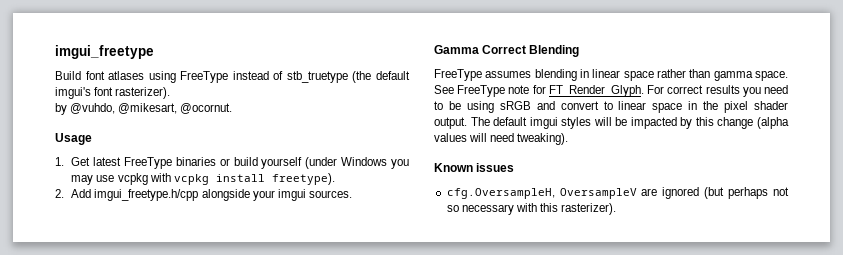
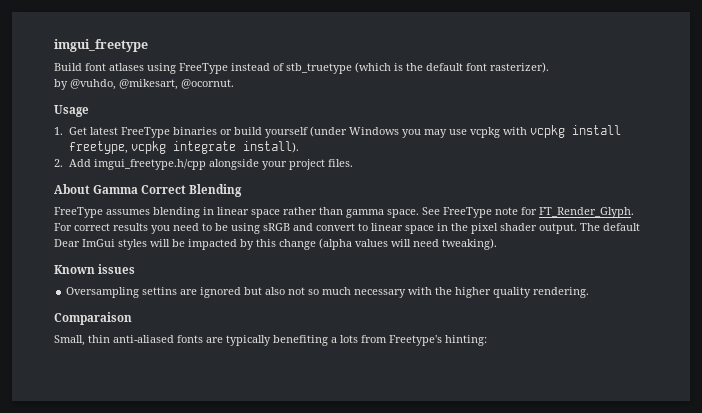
- Build font atlases using FreeType instead of stb_truetype (the default imgui's font rasterizer).
+ Build font atlases using FreeType instead of stb_truetype (which is the default font rasterizer).
- 1. Get latest FreeType binaries or build yourself (under Windows you may use vcpkg with vcpkg install freetype).
+ 1. Get latest FreeType binaries or build yourself (under Windows you may use vcpkg with vcpkg install freetype, vcpkg integrate install).
- 2. Add imgui_freetype.h/cpp alongside your imgui sources.
- Gamma Correct Blending
+ 2. Add imgui_freetype.h/cpp alongside your project files.
+ About Gamma Correct Blending
- The default imgui styles will be impacted by this change (alpha values will need tweaking).
+ The default Dear ImGui styles will be impacted by this change (alpha values will need tweaking).
- cfg.OversampleH, OversampleV are ignored (but perhaps not so necessary with this rasterizer).
+ Oversampling settins are ignored but also not so much necessary with the higher quality rendering.
+ Comparaison
+ Small, thin anti-aliased fonts are typically benefiting a lots from Freetype's hinting:

